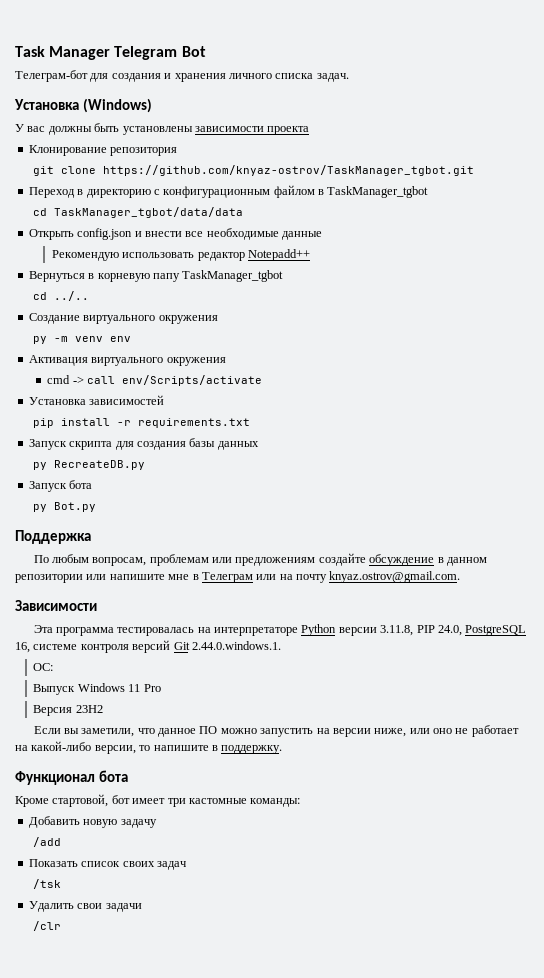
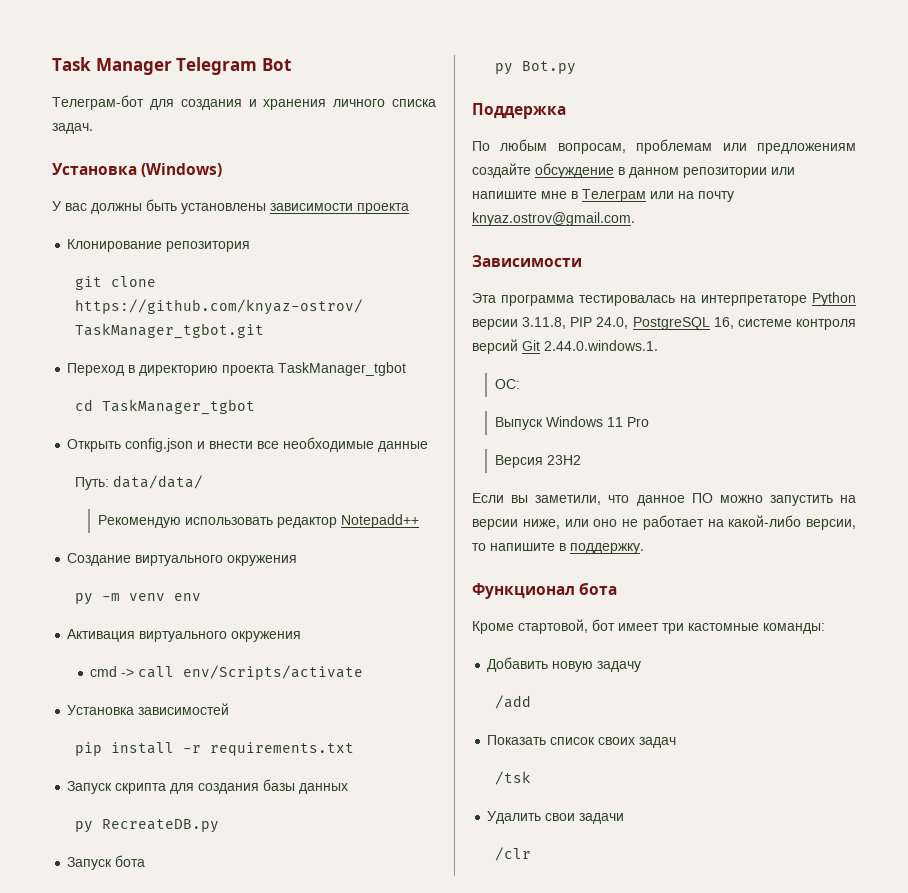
- Переход в директорию с конфигурационным файлом в TaskManager_tgbot
- cd TaskManager_tgbot/data/data
+ Переход в директорию проекта TaskManager_tgbot
+ cd TaskManager_tgbot
+ Путь: data/data/
- Вернуться в корневую папу TaskManager_tgbot
- cd ../..

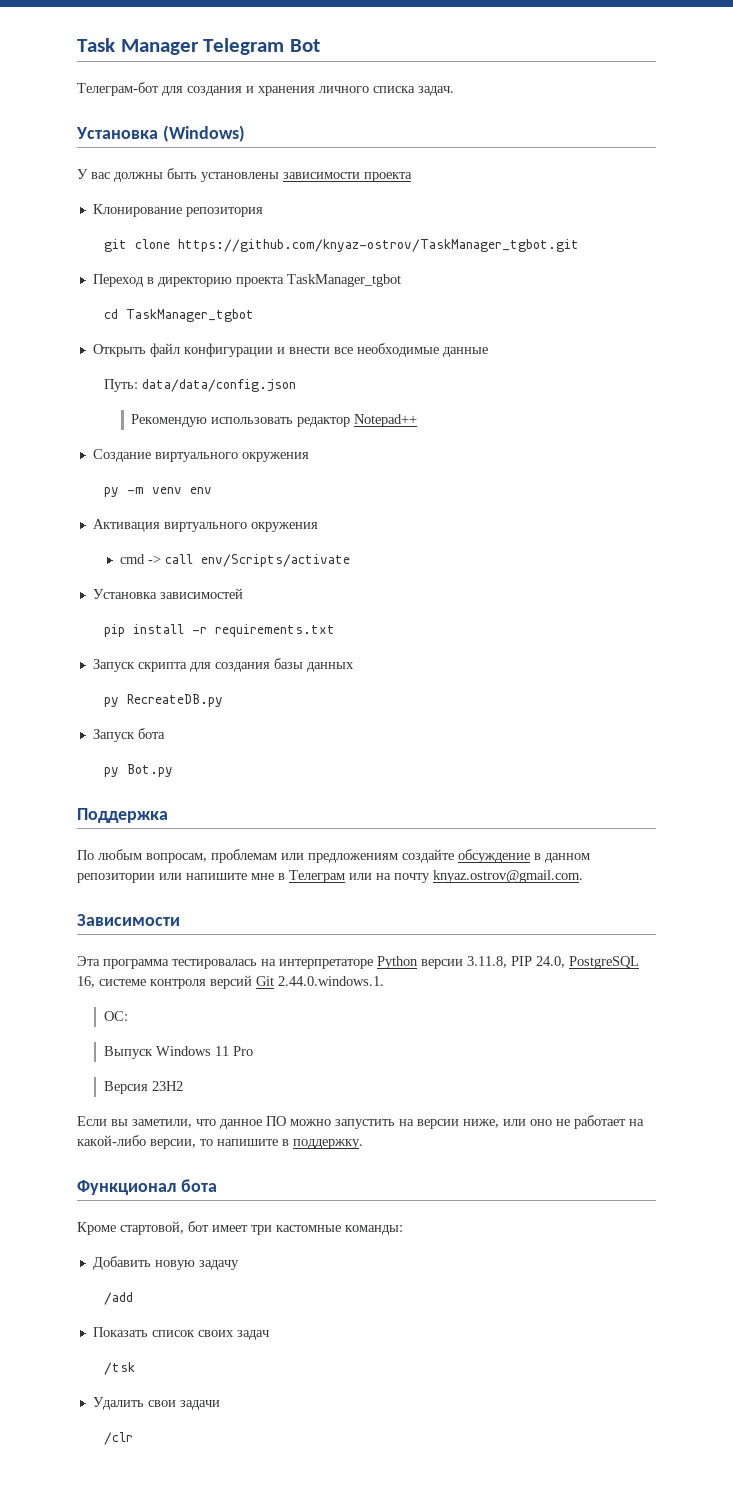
- Открыть config.json и внести все необходимые данные
+ Открыть файл конфигурации и внести все необходимые данные
- Путь: data/data/
+ Путь: data/data/config.json
- Рекомендую использовать редактор Notepadd++
+ Рекомендую использовать редактор Notepad++

